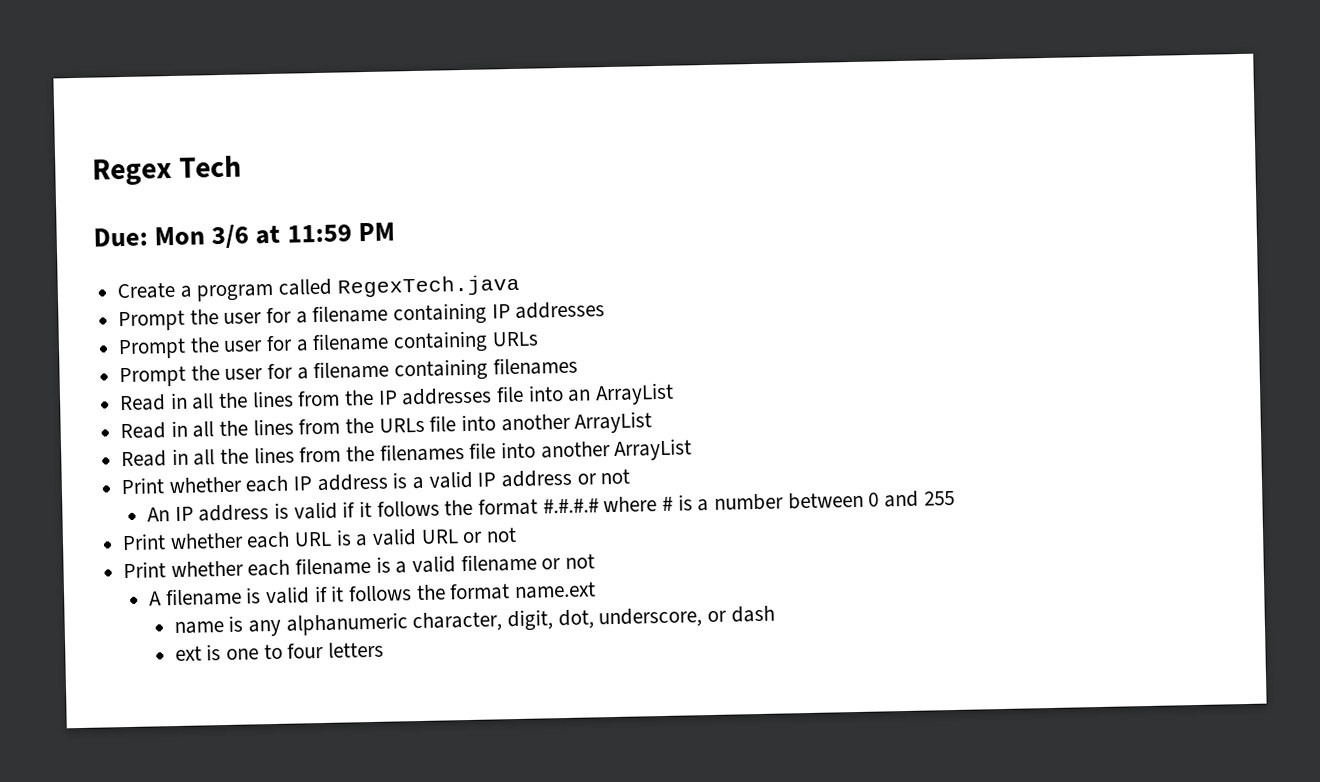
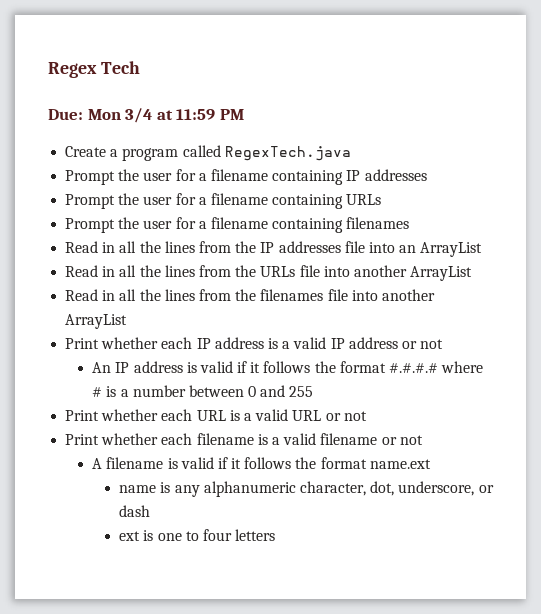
- Due: Mon 3/6 at 11:59 PM
+ Due: Mon 3/4 at 11:59 PM
- name is any alphanumeric character, digit, dot, underscore, or dash
+ name is any alphanumeric character, dot, underscore, or dash

